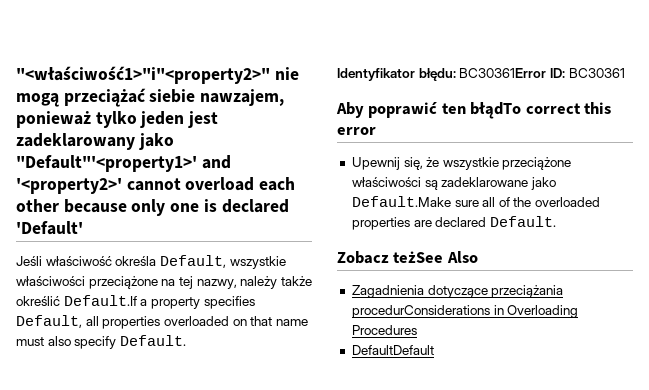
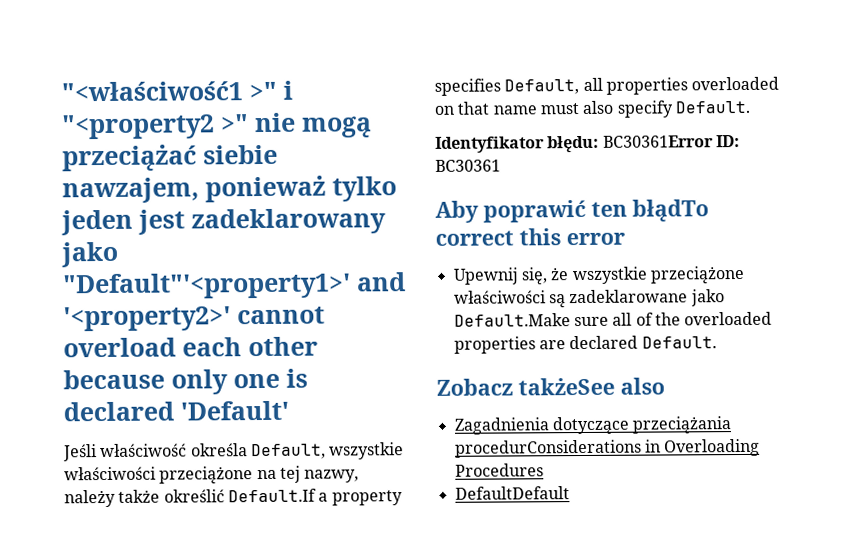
- "<właściwość1>"i"<property2>" nie mogą przeciążać siebie nawzajem, ponieważ tylko jeden jest zadeklarowany jako "Default"'<property1>' and '<property2>' cannot overload each other because only one is declared 'Default'
+ "<właściwość1 >" i "<property2 >" nie mogą przeciążać siebie nawzajem, ponieważ tylko jeden jest zadeklarowany jako "Default"'<property1>' and '<property2>' cannot overload each other because only one is declared 'Default'
- Zobacz teżSee Also
+ Zobacz takżeSee also

